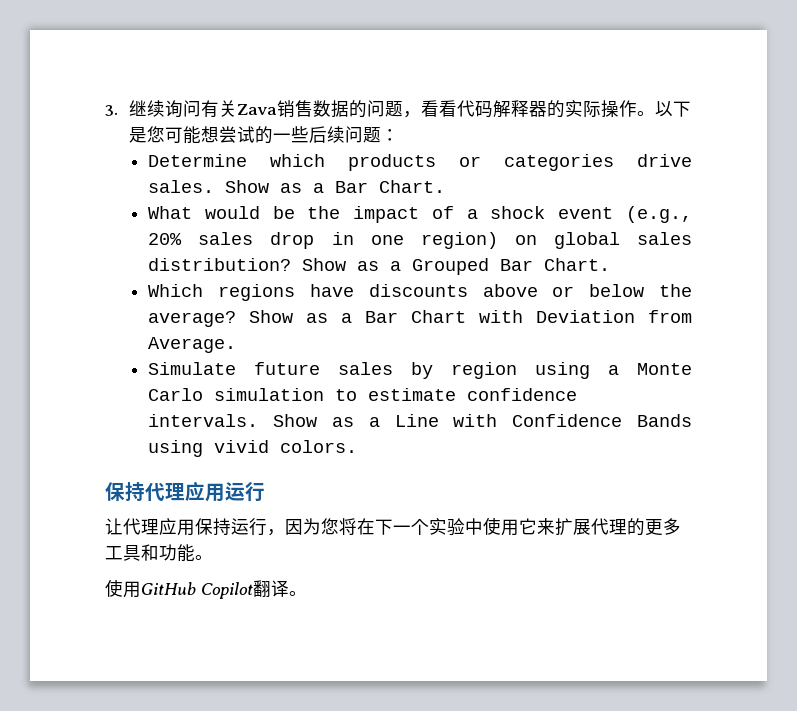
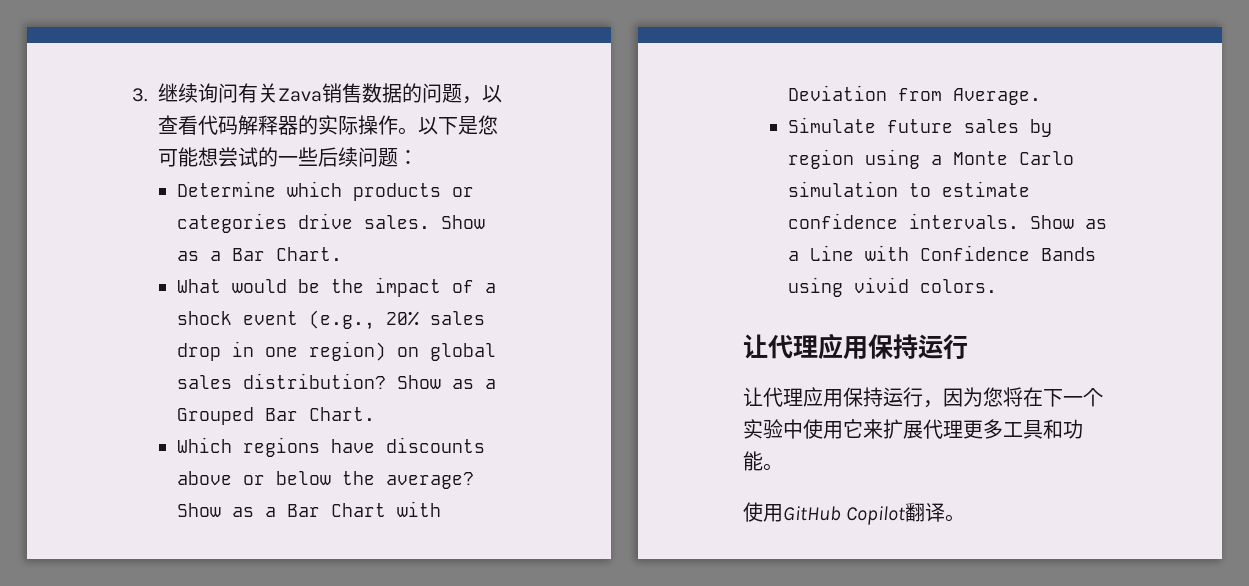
- 3.继续询问有关Zava销售数据的问题，看看代码解释器的实际操作。
+ 3.继续询问有关Zava销售数据的问题，以查看代码解释器的实际操作。
  Show as a Line with Confidence Bands using vivid colors.
- 保持代理应用运行
+ 让代理应用保持运行
- 让代理应用保持运行，因为您将在下一个实验中使用它来扩展代理的更多工具和功能。
+ 让代理应用保持运行，因为您将在下一个实验中使用它来扩展代理更多工具和功能。

